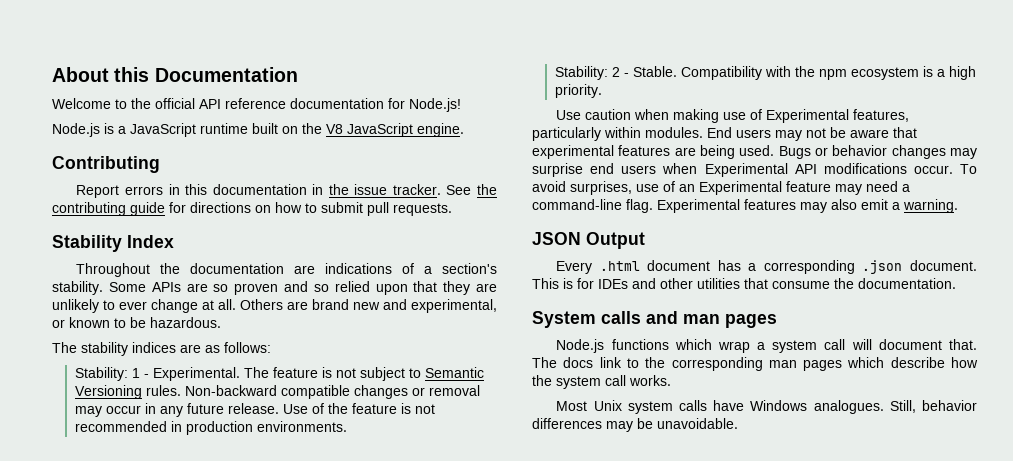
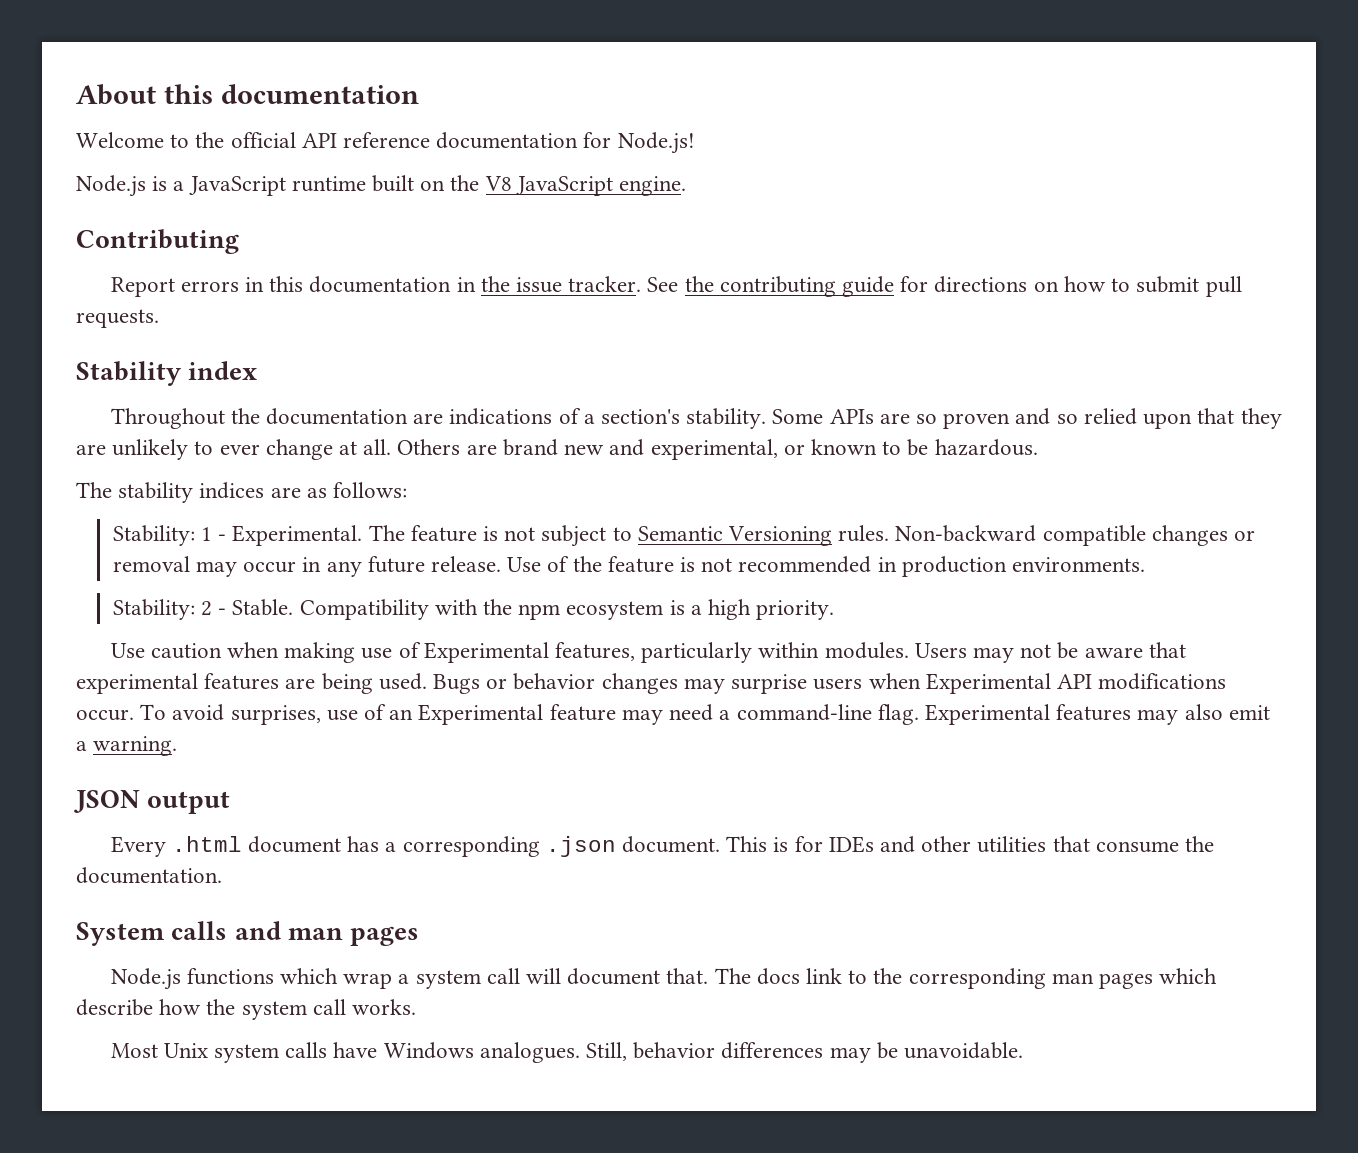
- About this Documentation
+ About this documentation
- Stability Index
+ Stability index
- End users may not be aware that experimental features are being used.
+ Users may not be aware that experimental features are being used.
- Bugs or behavior changes may surprise end users when Experimental API modifications occur.
+ Bugs or behavior changes may surprise users when Experimental API modifications occur.
- JSON Output
+ JSON output

